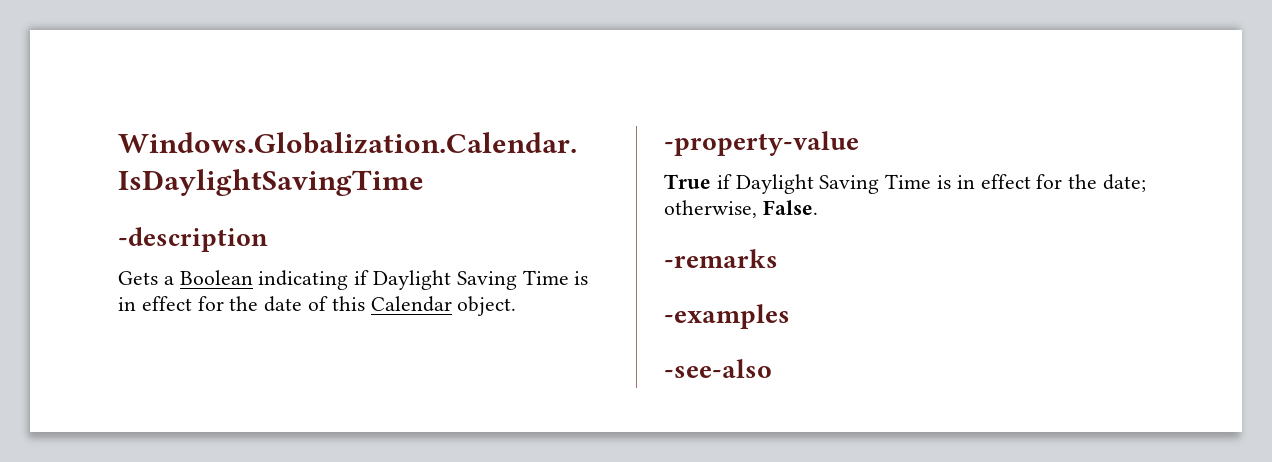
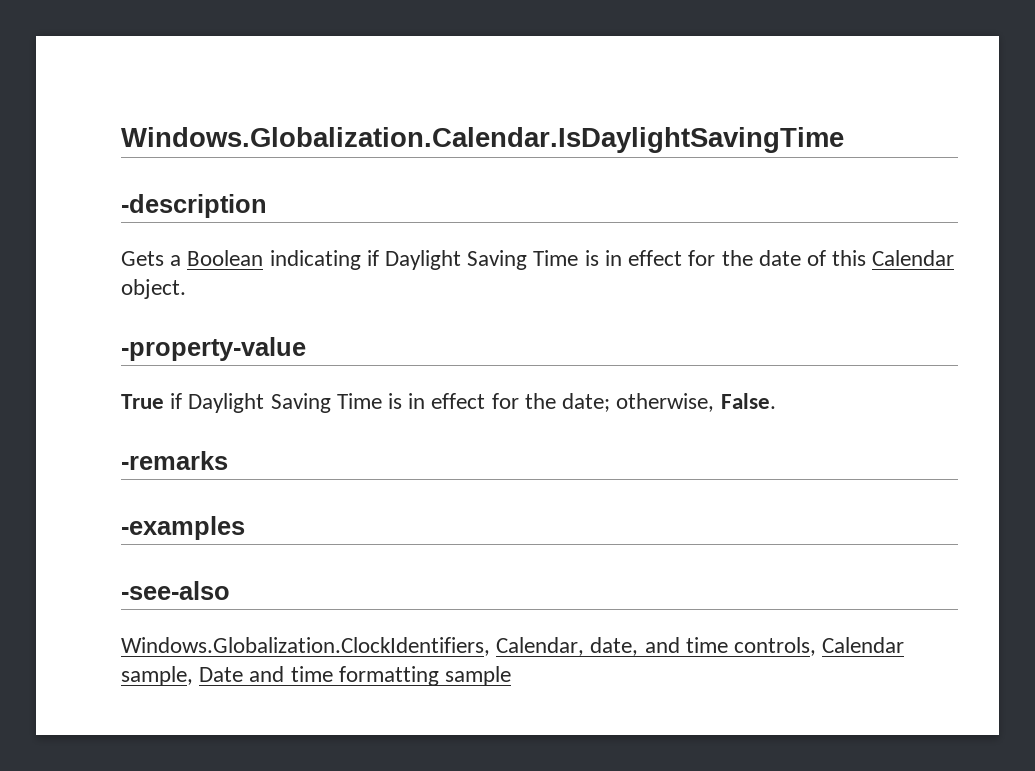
+ Windows.Globalization.ClockIdentifiers, Calendar, date, and time controls, Calendar sample, Date and time formatting sample

